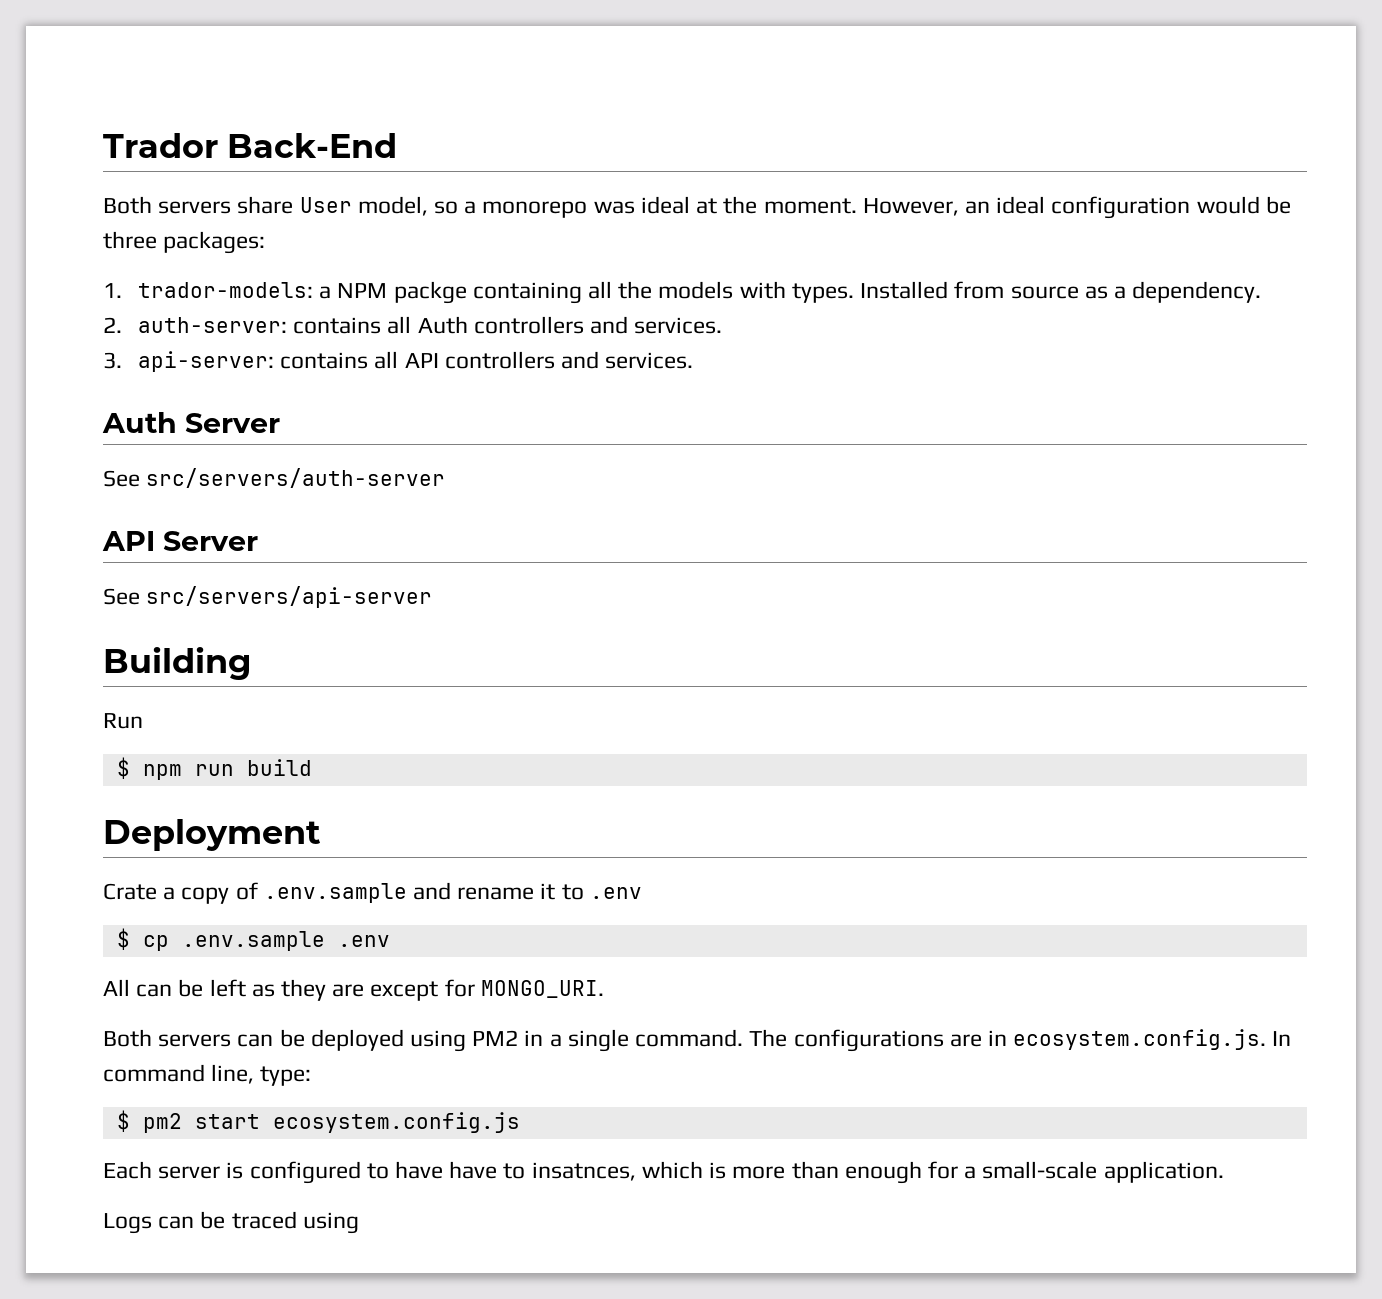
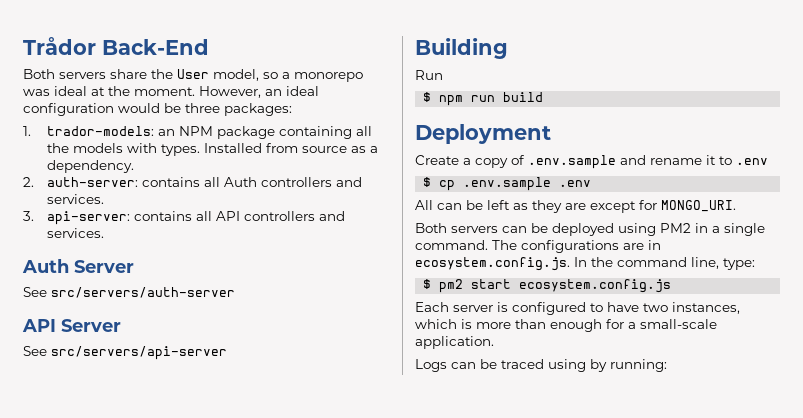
- Trador Back-End
+ Trådor Back-End
- Both servers share User model, so a monorepo was ideal at the moment.
+ Both servers share the User model, so a monorepo was ideal at the moment.
- 1. trador-models: a NPM packge containing all the models with types.
+ 1. trador-models: an NPM package containing all the models with types.
- Crate a copy of .env.sample and rename it to .env
+ Create a copy of .env.sample and rename it to .env
- The configurations are in ecosystem.config.js. In command line, type:
+ The configurations are in ecosystem.config.js. In the command line, type:
- Each server is configured to have have to insatnces, which is more than enough for a small-scale application.
+ Each server is configured to have two instances, which is more than enough for a small-scale application.
- Logs can be traced using
+ Logs can be traced using by running:

